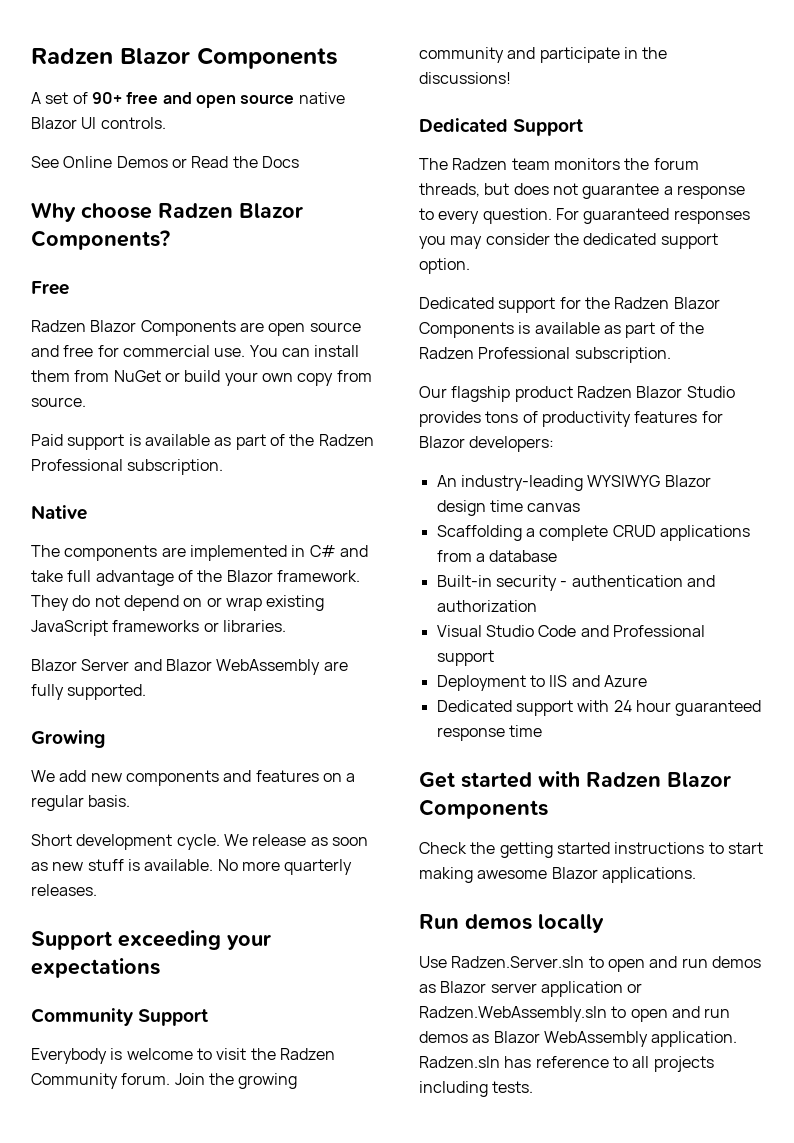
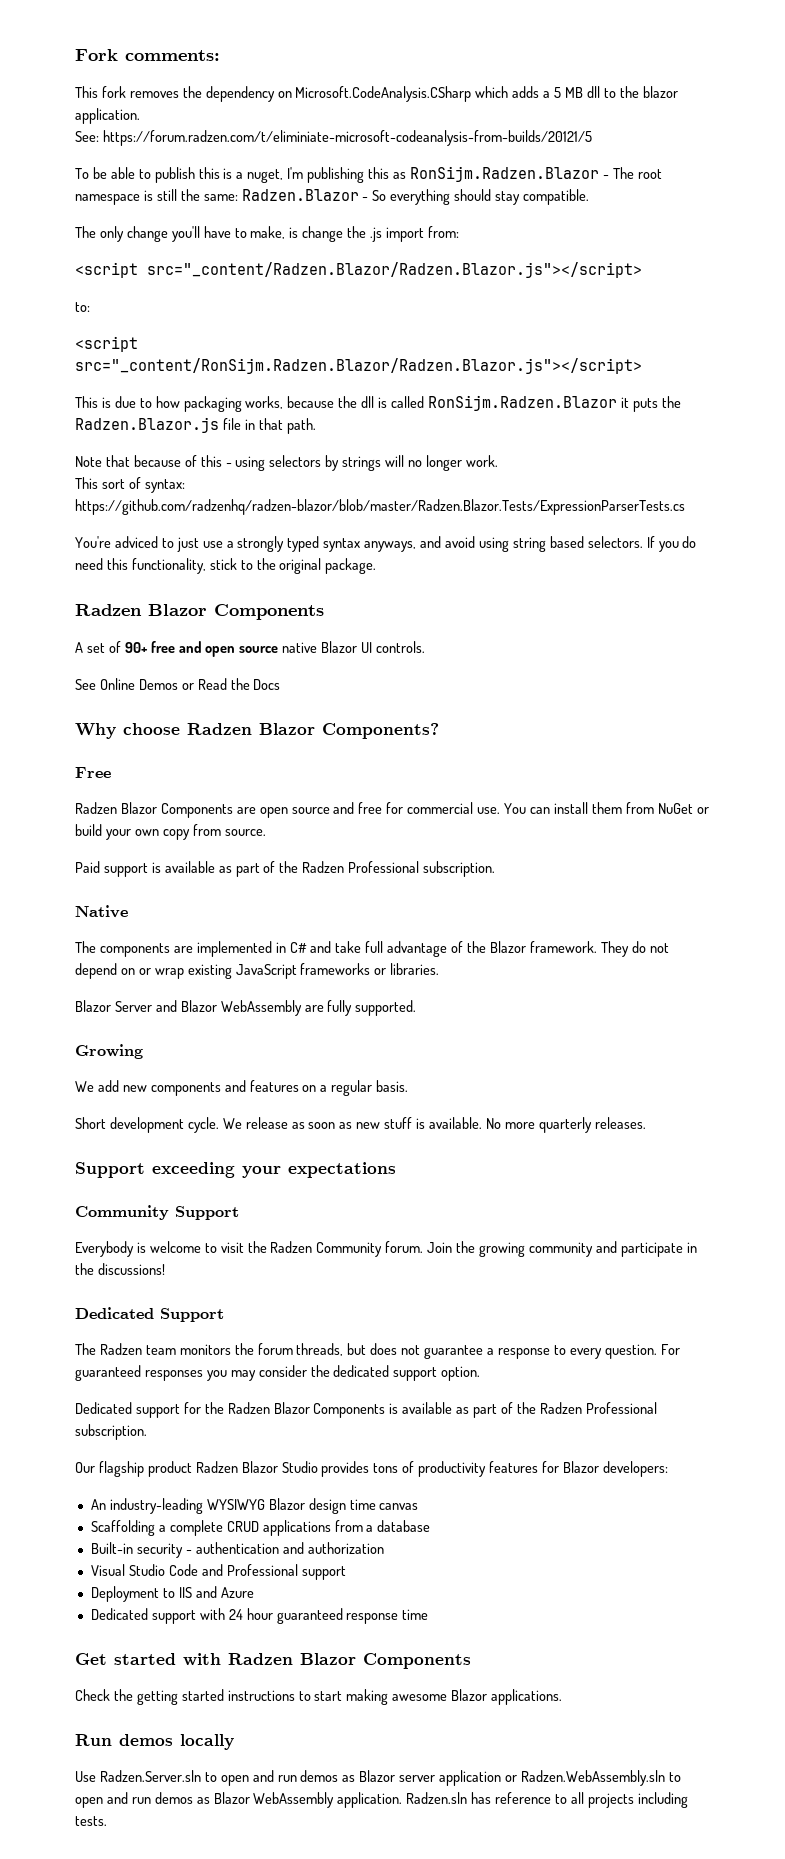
+ Fork comments:
+ This fork removes the dependency on Microsoft.CodeAnalysis.CSharp which adds a 5 MB dll to the blazor application.
+ See: https://forum.radzen.com/t/eliminiate-microsoft-codeanalysis-from-builds/20121/5
+ To be able to publish this is a nuget, I'm publishing this as RonSijm.Radzen.Blazor - The root namespace is still the same: Radzen.Blazor - So everything should stay compatible.
+ The only change you'll have to make, is change the .js import from:
+ <script src="_content/Radzen.Blazor/Radzen.Blazor.js"></script>
+ to:
+ <script src="_content/RonSijm.Radzen.Blazor/Radzen.Blazor.js"></script>
+ This is due to how packaging works, because the dll is called RonSijm.Radzen.Blazor it puts the Radzen.Blazor.js file in that path.
+ Note that because of this - using selectors by strings will no longer work.
+ This sort of syntax: https://github.com/radzenhq/radzen-blazor/blob/master/Radzen.Blazor.Tests/ExpressionParserTests.cs
+ You're adviced to just use a strongly typed syntax anyways, and avoid using string based selectors. If you do need this functionality, stick to the original package.

